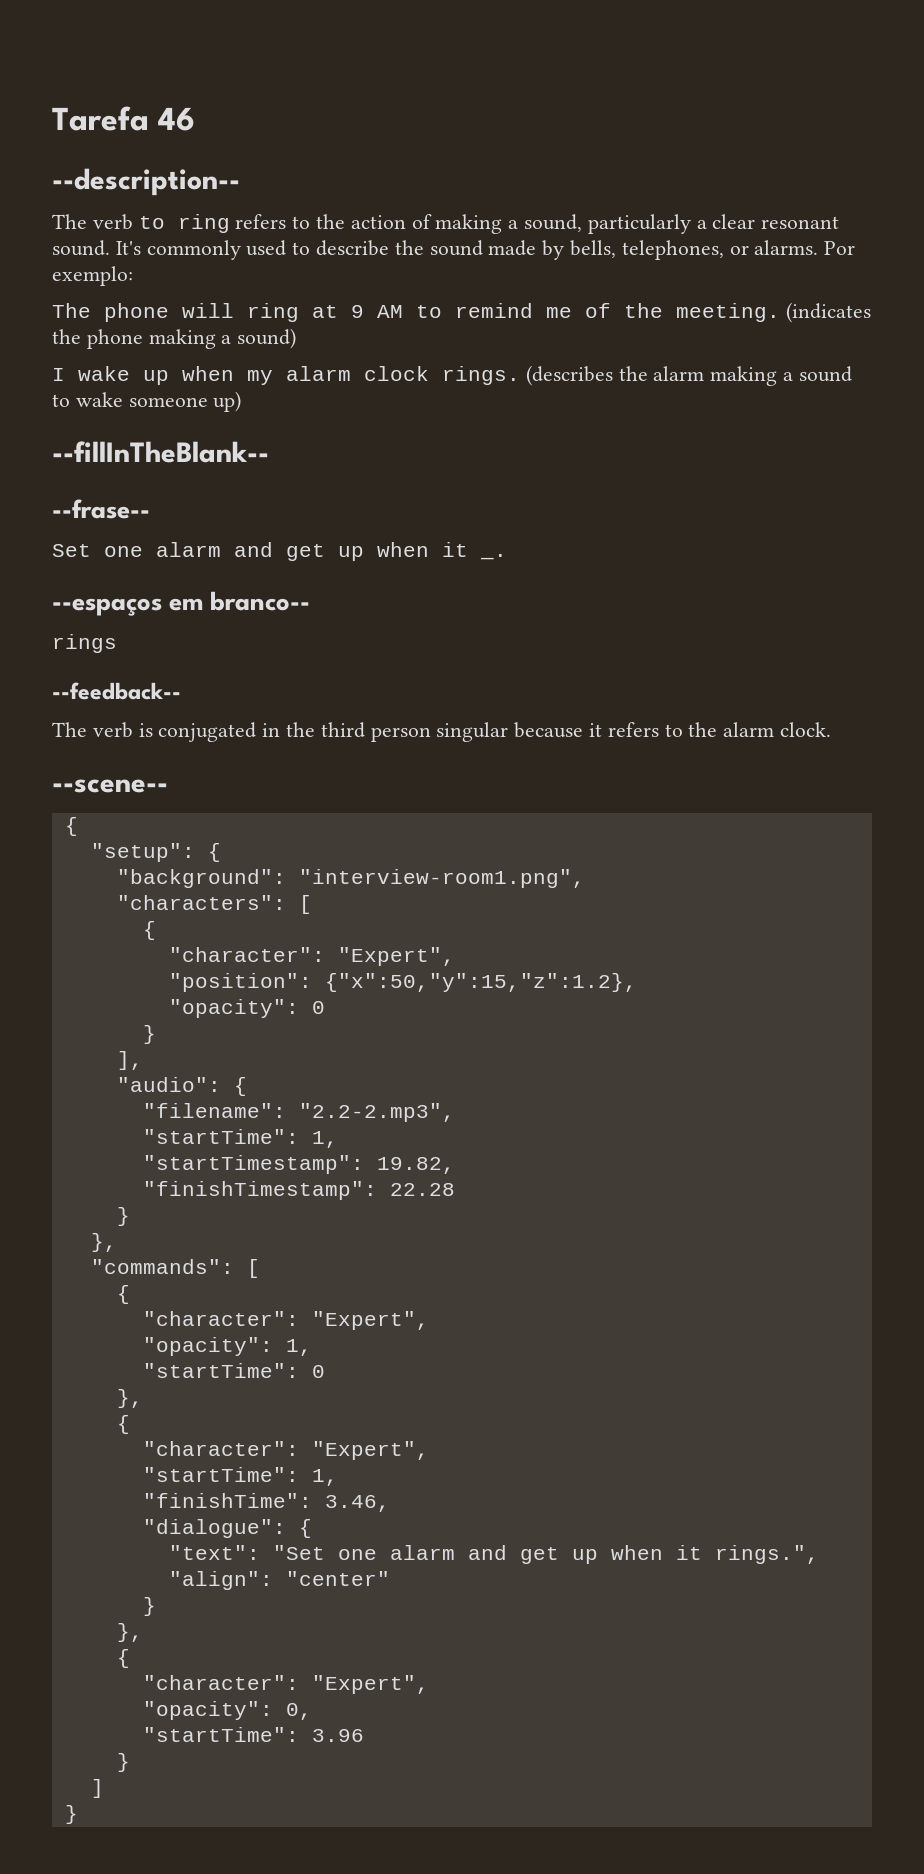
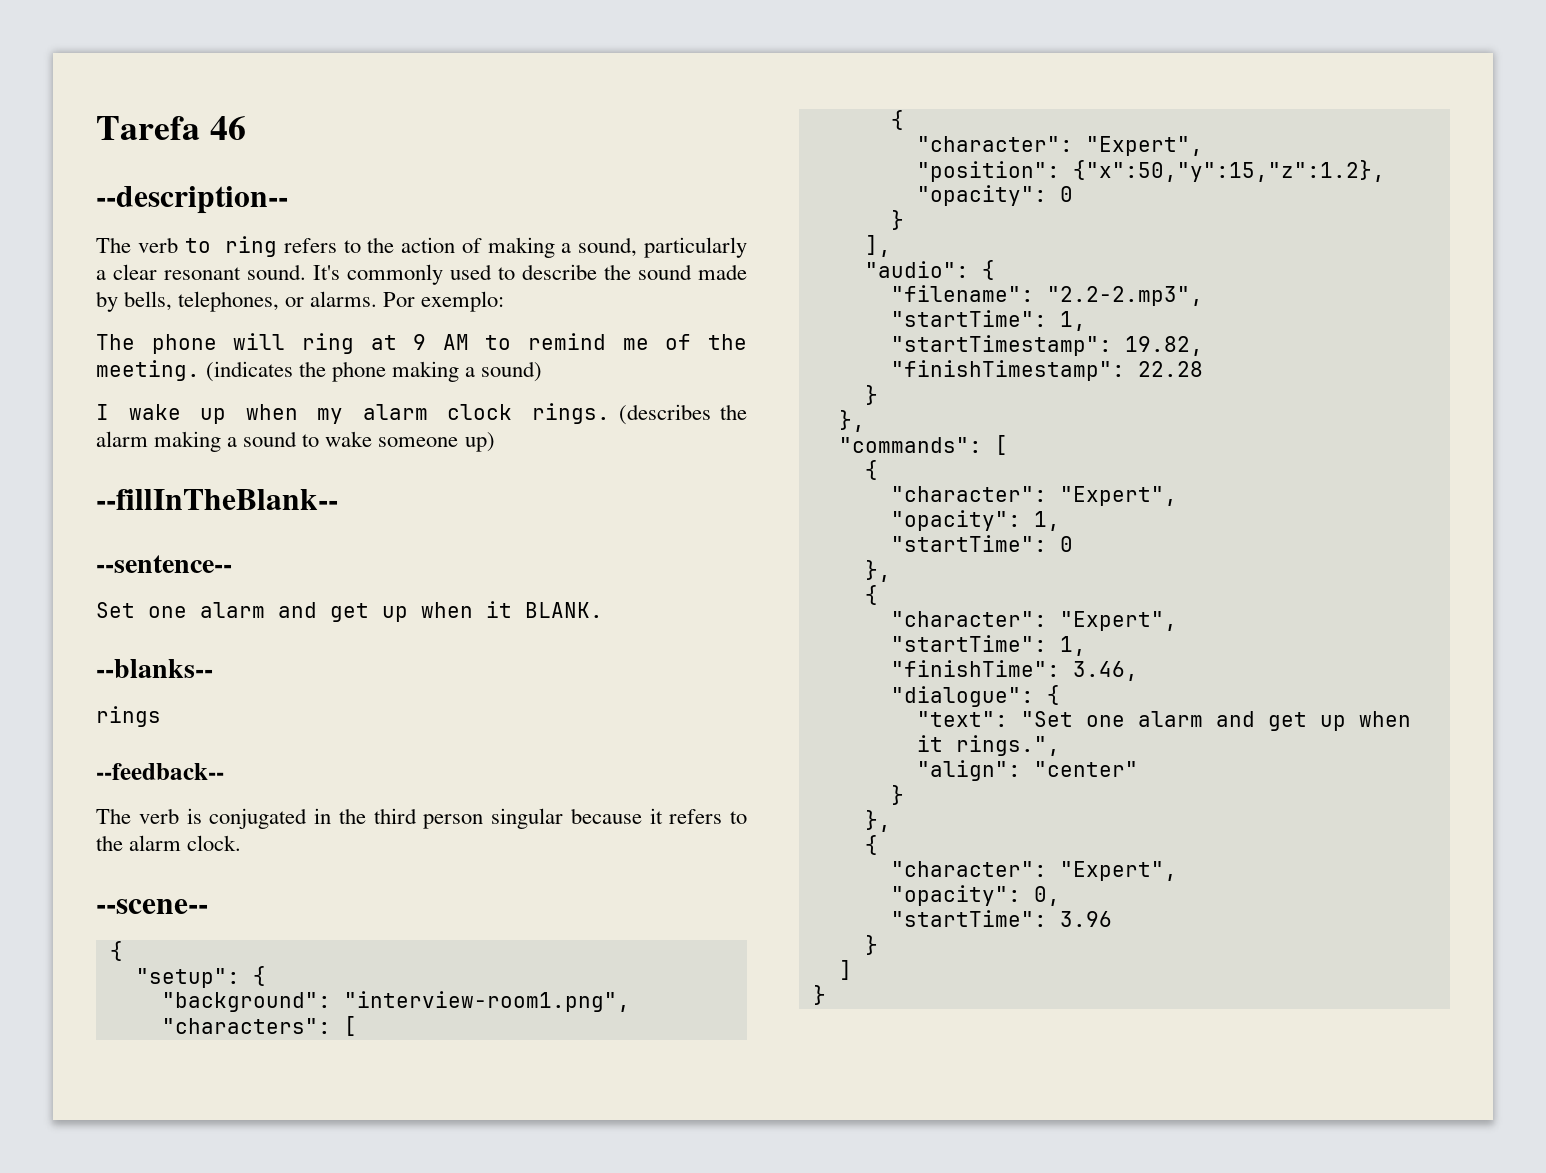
- --frase--
+ --sentence--
- Set one alarm and get up when it _.
- --espaços em branco--
+ Set one alarm and get up when it BLANK.
+ --blanks--

